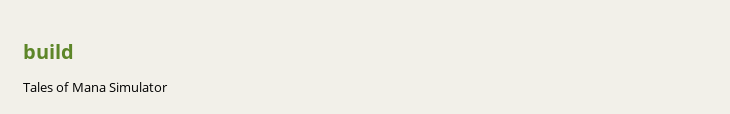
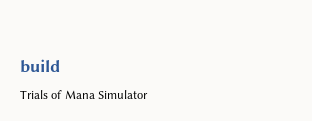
- Tales of Mana Simulator
+ Trials of Mana Simulator

